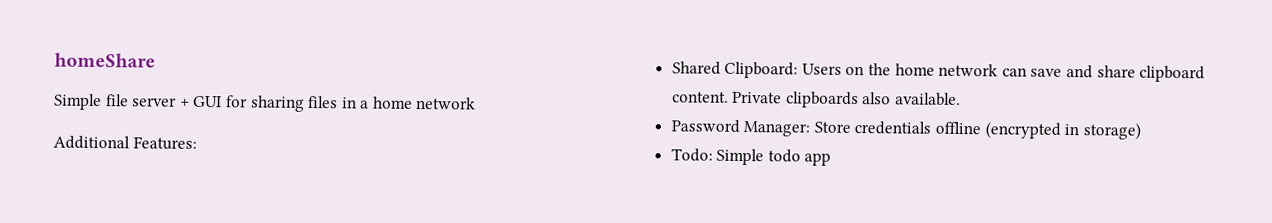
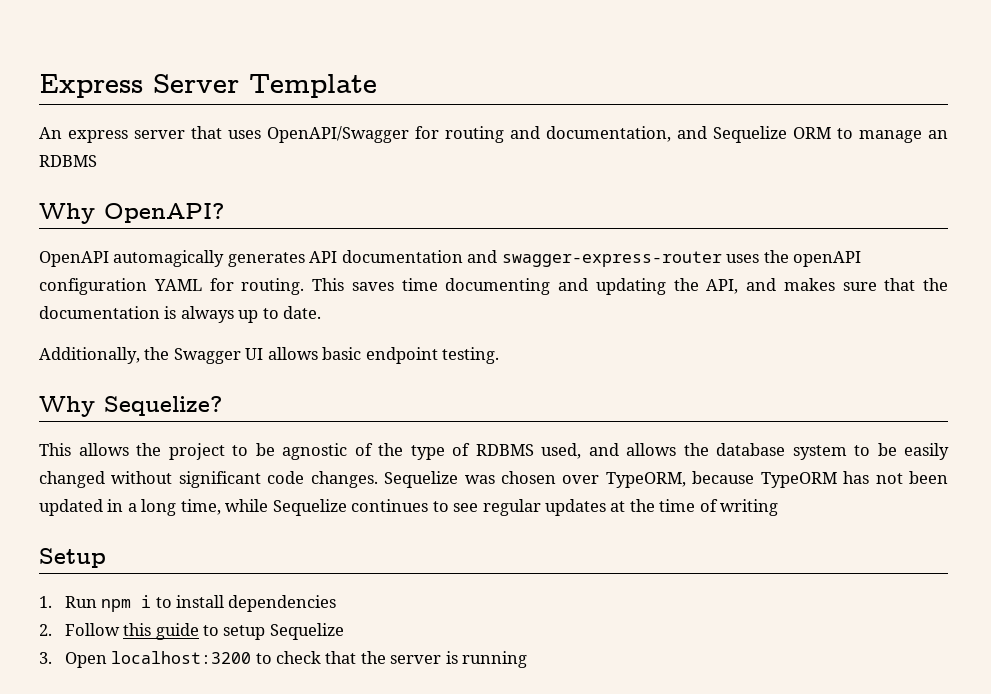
- homeShare
- Simple file server + GUI for sharing files in a home network
- Additional Features:
- Shared Clipboard: Users on the home network can save and share clipboard content. Private clipboards also available.
- Password Manager: Store credentials offline (encrypted in storage)
- Todo: Simple todo app
+ Express Server Template
+ An express server that uses OpenAPI/Swagger for routing and documentation, and Sequelize ORM to manage an RDBMS
+ Why OpenAPI?
+ OpenAPI automagically generates API documentation and swagger-express-router uses the openAPI configuration YAML for routing. This saves time documenting and updating the API, and makes sure that the documentation is always up to date.
+ Additionally, the Swagger UI allows basic endpoint testing.
+ Why Sequelize?
+ This allows the project to be agnostic of the type of RDBMS used, and allows the database system to be easily changed without significant code changes. Sequelize was chosen over TypeORM, because TypeORM has not been updated in a long time, while Sequelize continues to see regular updates at the time of writing
+ Setup
+ 1. Run npm i to install dependencies
+ 2. Follow this guide to setup Sequelize
+ 3. Open localhost:3200 to check that the server is running

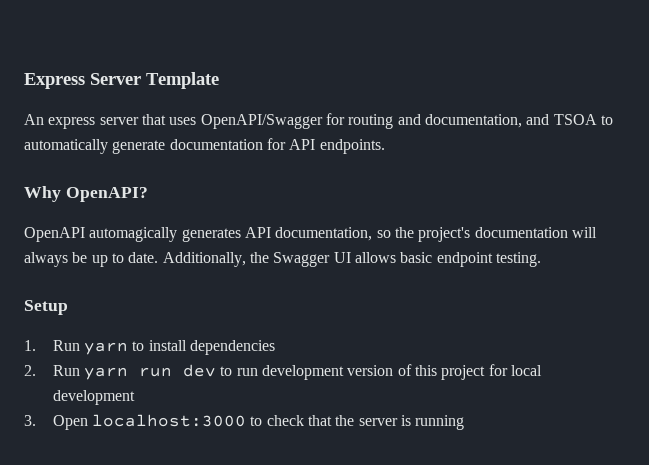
- An express server that uses OpenAPI/Swagger for routing and documentation, and Sequelize ORM to manage an RDBMS
+ An express server that uses OpenAPI/Swagger for routing and documentation, and TSOA to automatically generate documentation for API endpoints.
- OpenAPI automagically generates API documentation and swagger-express-router uses the openAPI configuration YAML for routing. This saves time documenting and updating the API, and makes sure that the documentation is always up to date.
- Additionally, the Swagger UI allows basic endpoint testing.
+ OpenAPI automagically generates API documentation, so the project's documentation will always be up to date. Additionally, the Swagger UI allows basic endpoint testing.
- Why Sequelize?
- This allows the project to be agnostic of the type of RDBMS used, and allows the database system to be easily changed without significant code changes. Sequelize was chosen over TypeORM, because TypeORM has not been updated in a long time, while Sequelize continues to see regular updates at the time of writing
- 1. Run npm i to install dependencies
+ 1. Run yarn to install dependencies
- 2. Follow this guide to setup Sequelize
+ 2. Run yarn run dev to run development version of this project for local development
- 3. Open localhost:3200 to check that the server is running
+ 3. Open localhost:3000 to check that the server is running

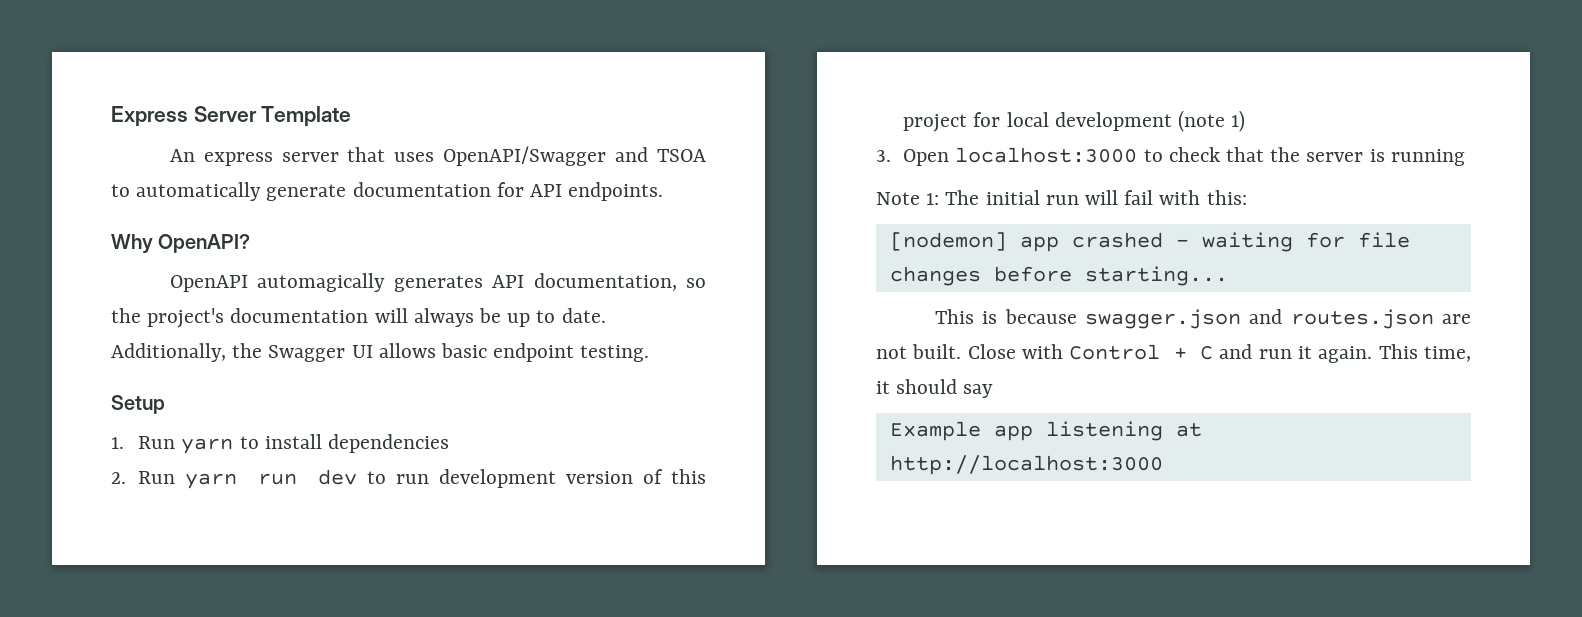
- An express server that uses OpenAPI/Swagger for routing and documentation, and TSOA to automatically generate documentation for API endpoints.
+ An express server that uses OpenAPI/Swagger and TSOA to automatically generate documentation for API endpoints.
- 2. Run yarn run dev to run development version of this project for local development
+ 2. Run yarn run dev to run development version of this project for local development (note 1)
+ Note 1: The initial run will fail with this:
+ [nodemon] app crashed - waiting for file changes before starting...
+ This is because swagger.json and routes.json are not built. Close with Control + C and run it again. This time, it should say
+ Example app listening at http://localhost:3000

